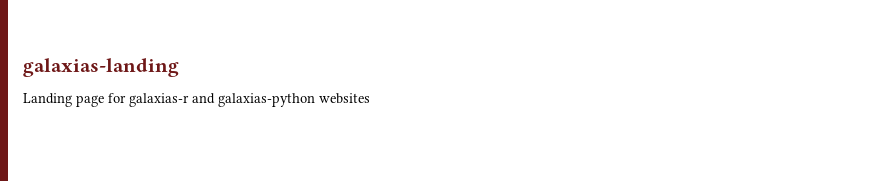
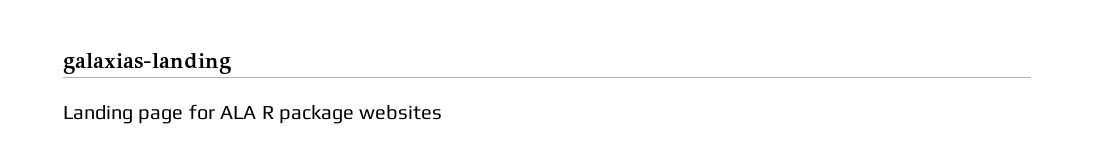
- Landing page for galaxias-r and galaxias-python websites
+ Landing page for ALA R package websites

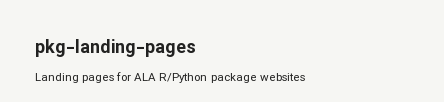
- galaxias-landing
+ pkg-landing-pages
- Landing page for ALA R package websites
+ Landing pages for ALA R/Python package websites

